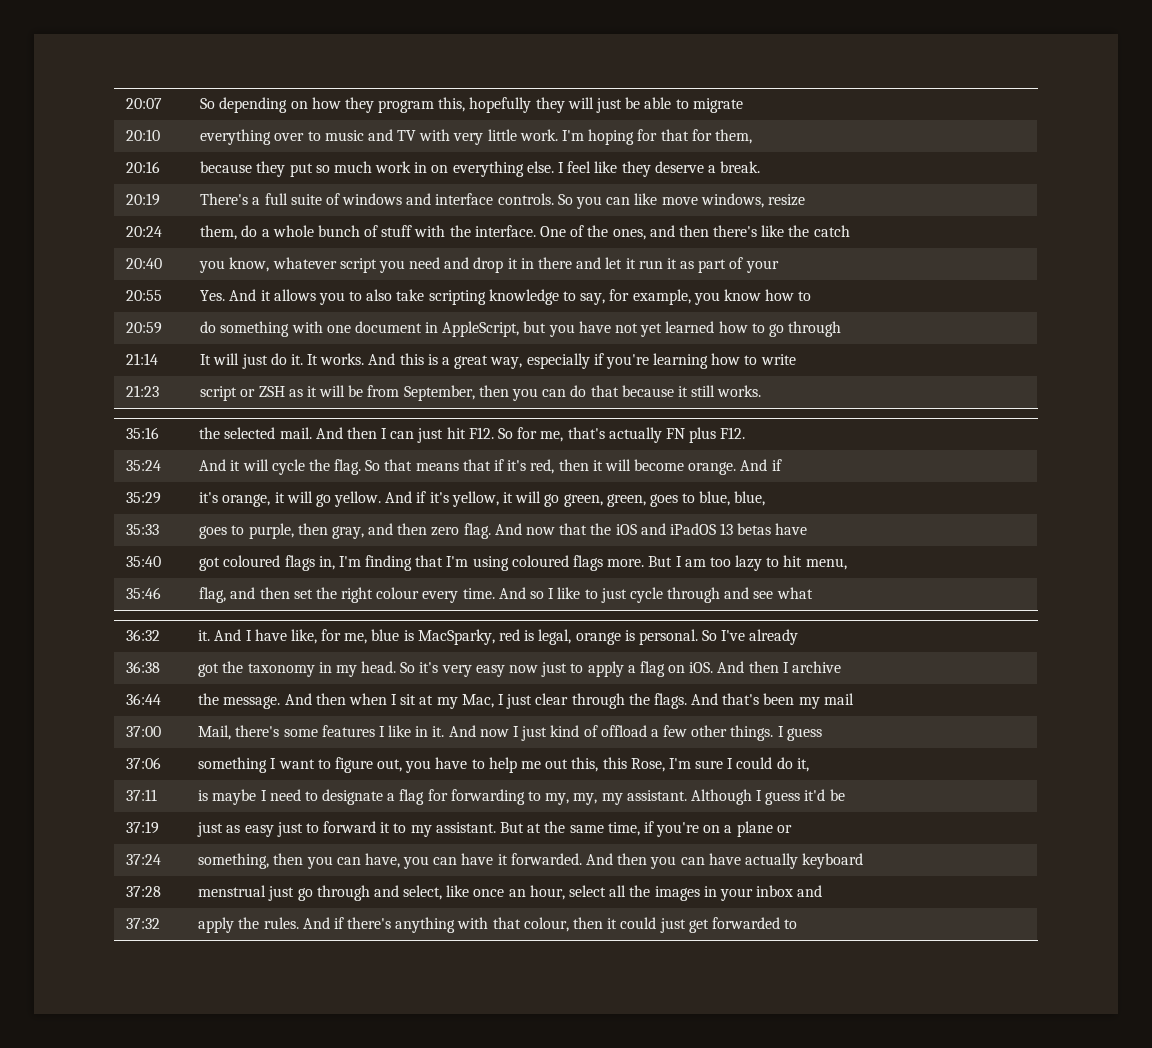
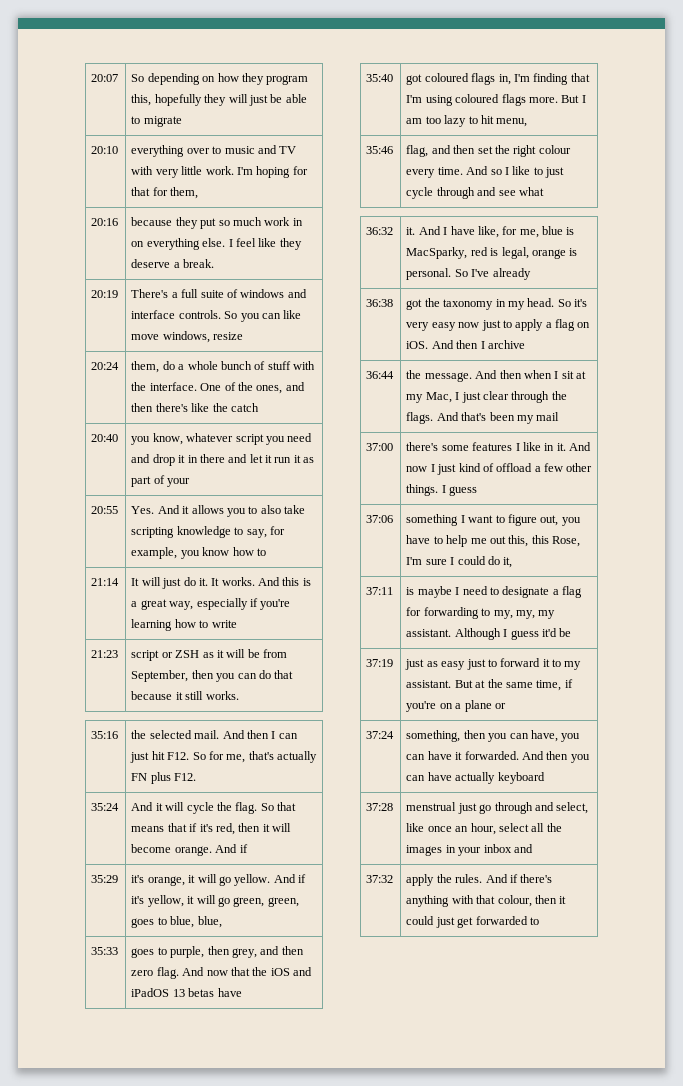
- 20:59 | do something with one document in AppleScript, but you have not yet learned how to go through
- 35:33 | goes to purple, then gray, and then zero flag. And now that the iOS and iPadOS 13 betas have
+ 35:33 | goes to purple, then grey, and then zero flag. And now that the iOS and iPadOS 13 betas have
- 37:00 | Mail, there's some features I like in it. And now I just kind of offload a few other things. I guess
+ 37:00 | there's some features I like in it. And now I just kind of offload a few other things. I guess

